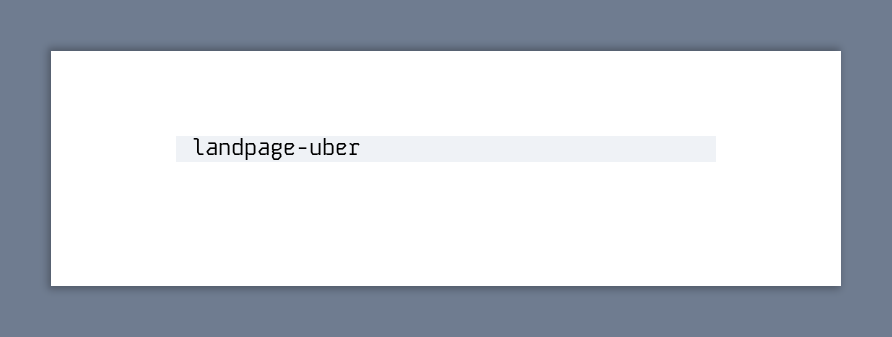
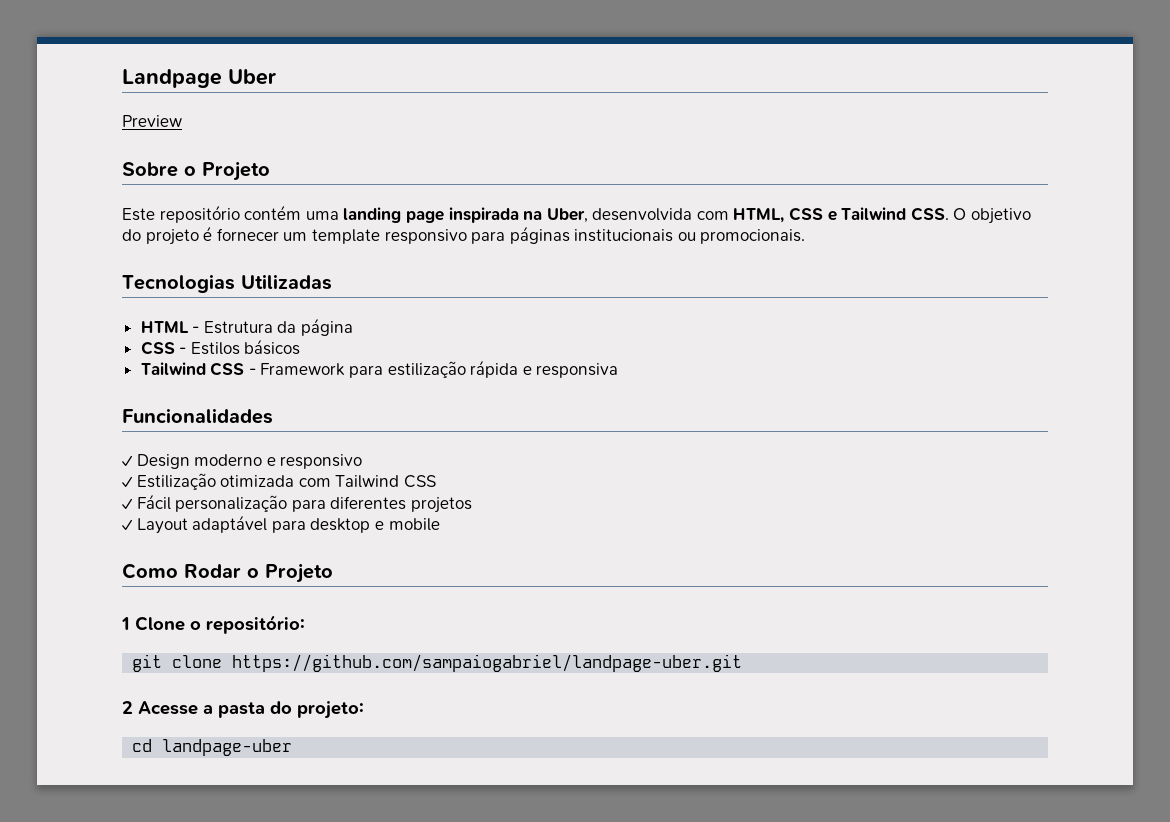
- landpage-uber
+ Landpage Uber
+ Preview
+ Sobre o Projeto
+ Este repositório contém uma landing page inspirada na Uber, desenvolvida com HTML, CSS e Tailwind CSS. O objetivo do projeto é fornecer um template responsivo para páginas institucionais ou promocionais.
+ Tecnologias Utilizadas
+ HTML - Estrutura da página
+ CSS - Estilos básicos
+ Tailwind CSS - Framework para estilização rápida e responsiva
+ Funcionalidades
+ ✓ Design moderno e responsivo
+ ✓ Estilização otimizada com Tailwind CSS
+ ✓ Fácil personalização para diferentes projetos
+ ✓ Layout adaptável para desktop e mobile
+ Como Rodar o Projeto
+ 1 Clone o repositório:
+ git clone https://github.com/sampaiogabriel/landpage-uber.git
+ 2 Acesse a pasta do projeto:
+ cd landpage-uber

